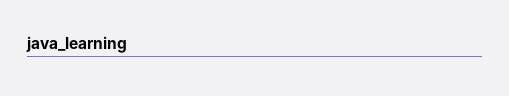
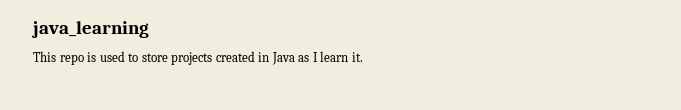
+ This repo is used to store projects created in Java as I learn it.

